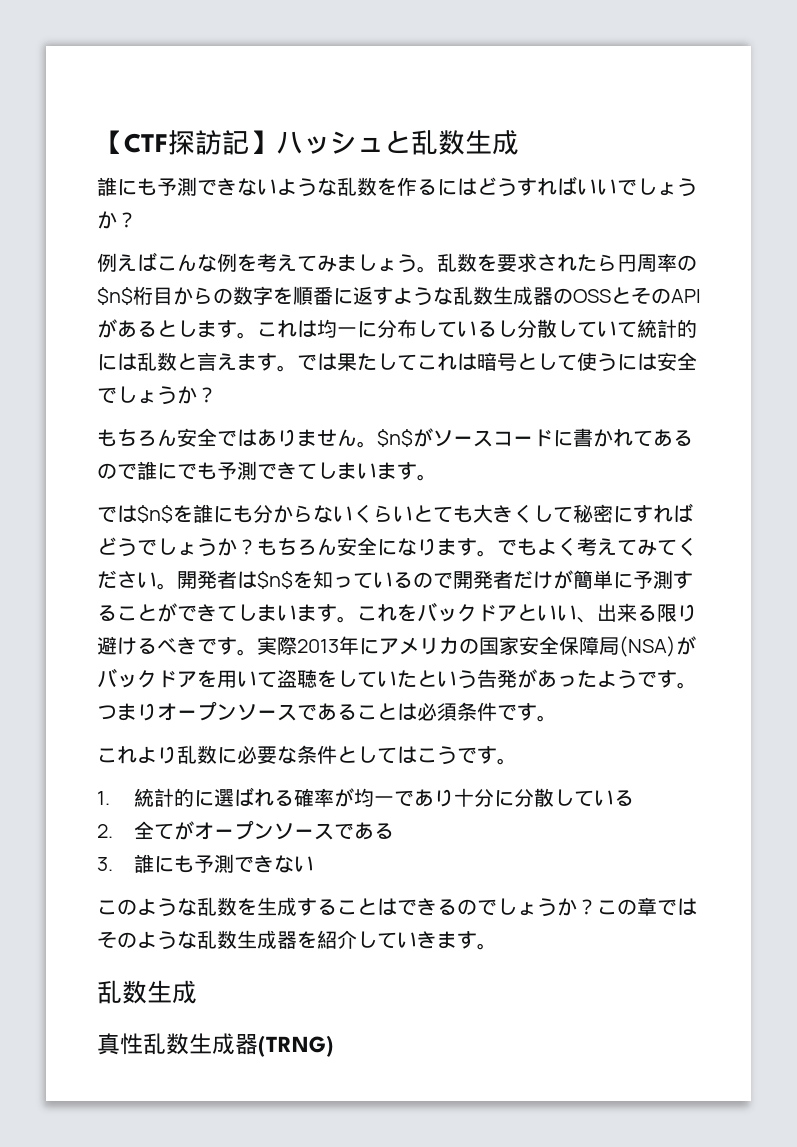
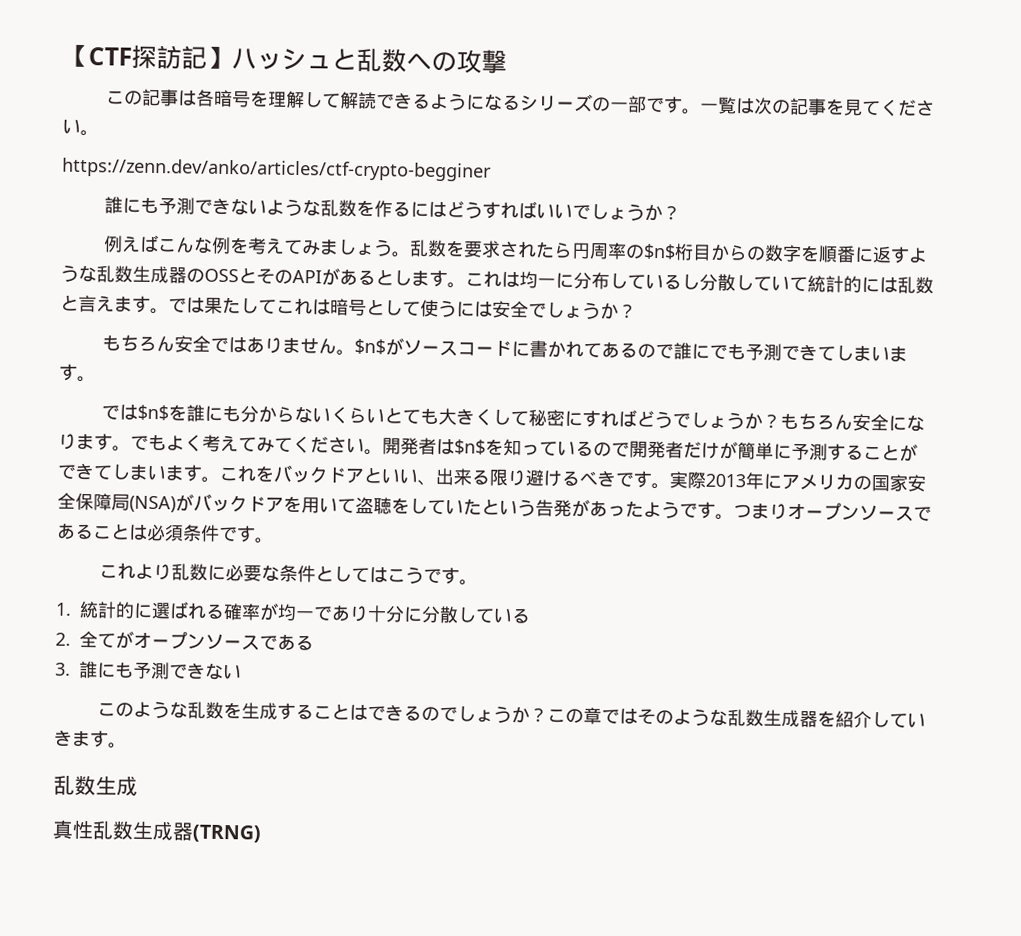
- 【CTF探訪記】ハッシュと乱数生成
+ 【CTF探訪記】ハッシュと乱数への攻撃
+ この記事は各暗号を理解して解読できるようになるシリーズの一部です。一覧は次の記事を見てください。
+ https://zenn.dev/anko/articles/ctf-crypto-begginer

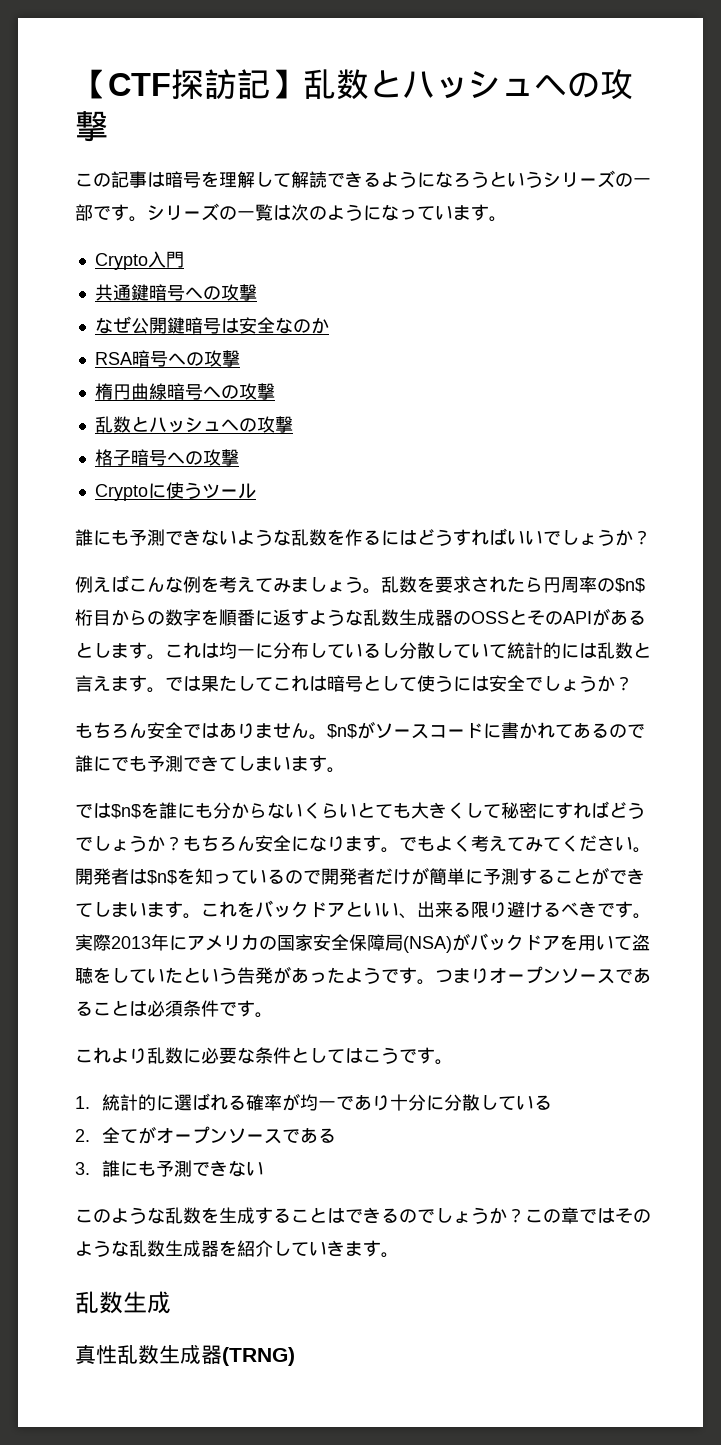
- 【CTF探訪記】ハッシュと乱数への攻撃
+ 【CTF探訪記】乱数とハッシュへの攻撃
- この記事は各暗号を理解して解読できるようになるシリーズの一部です。
+ この記事は暗号を理解して解読できるようになろうというシリーズの一部です。
- 一覧は次の記事を見てください。
- https://zenn.dev/anko/articles/ctf-crypto-begginer
+ シリーズの一覧は次のようになっています。
+ Crypto入門
+ 共通鍵暗号への攻撃
+ なぜ公開鍵暗号は安全なのか
+ RSA暗号への攻撃
+ 楕円曲線暗号への攻撃
+ 乱数とハッシュへの攻撃
+ 格子暗号への攻撃
+ Cryptoに使うツール

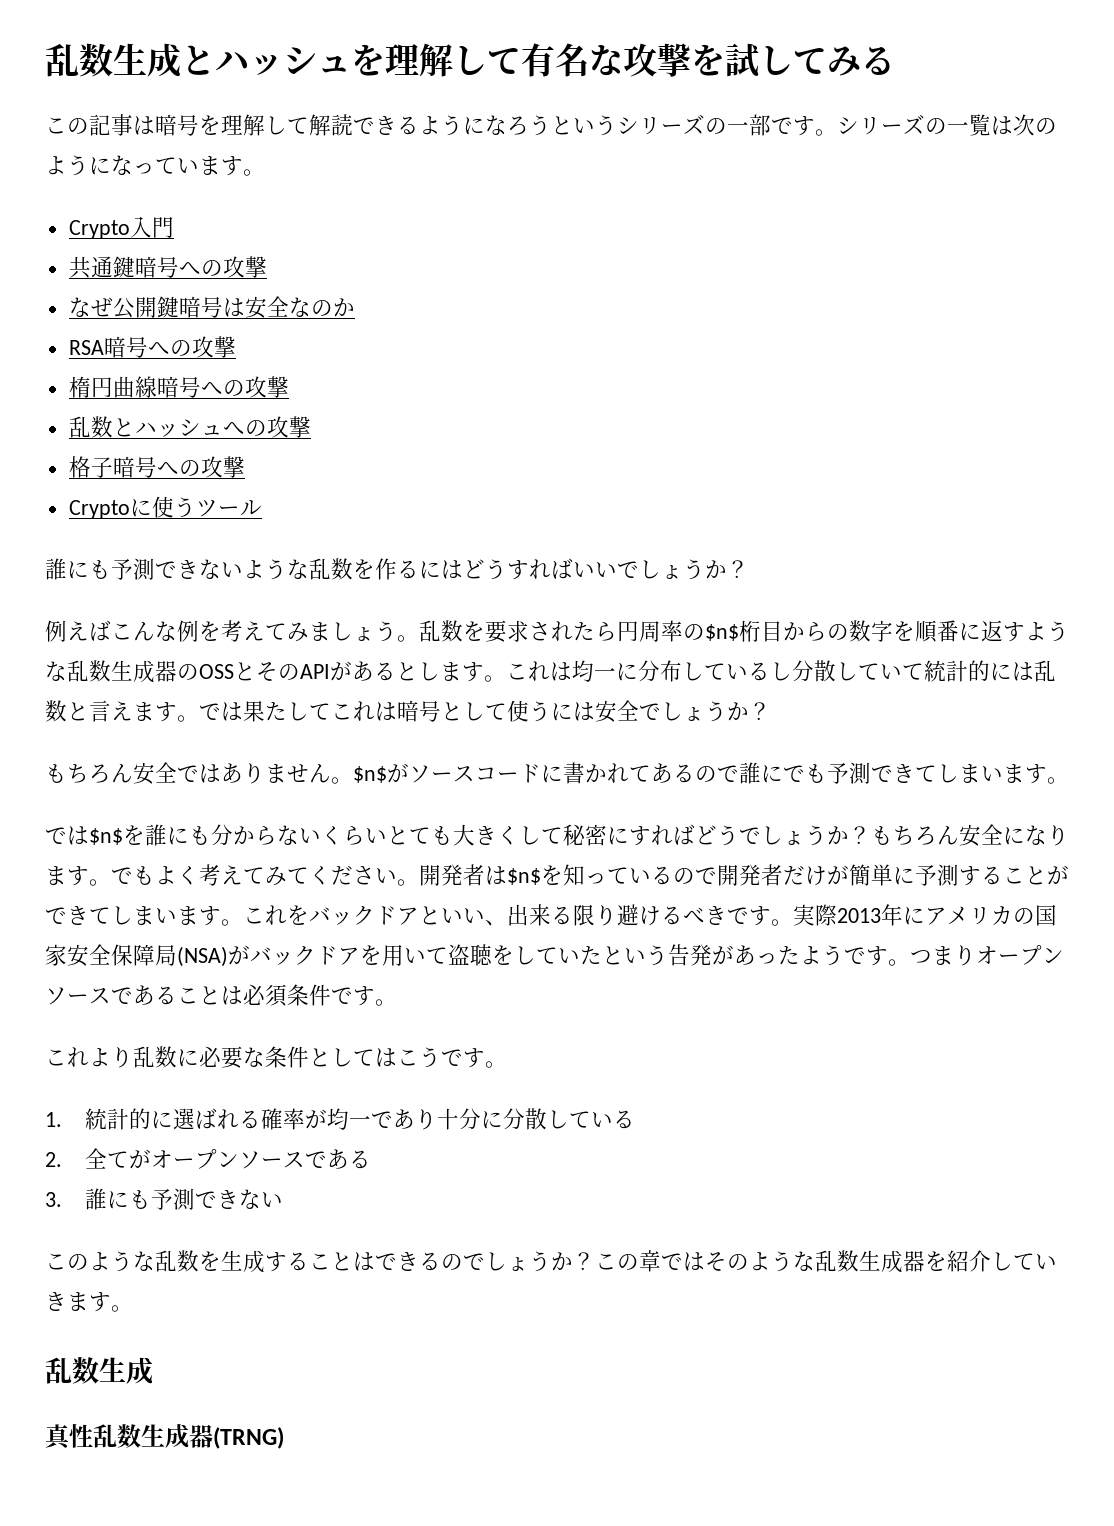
- 【CTF探訪記】乱数とハッシュへの攻撃
+ 乱数生成とハッシュを理解して有名な攻撃を試してみる

